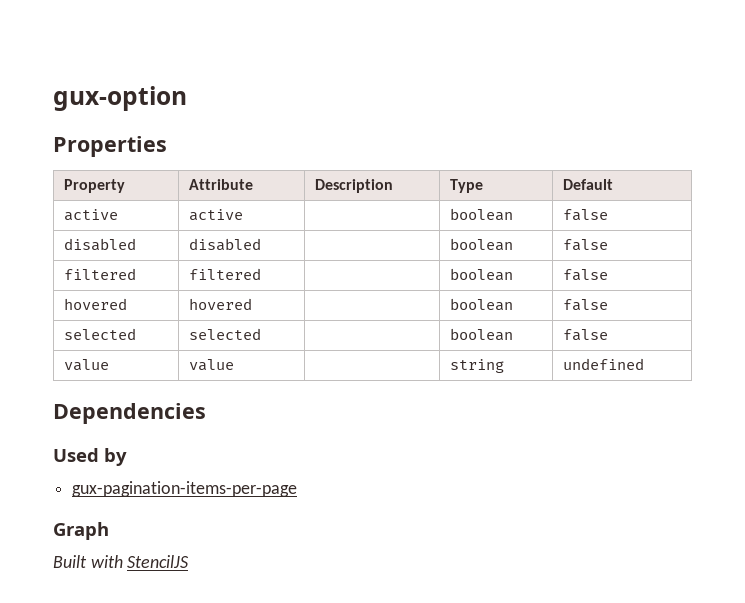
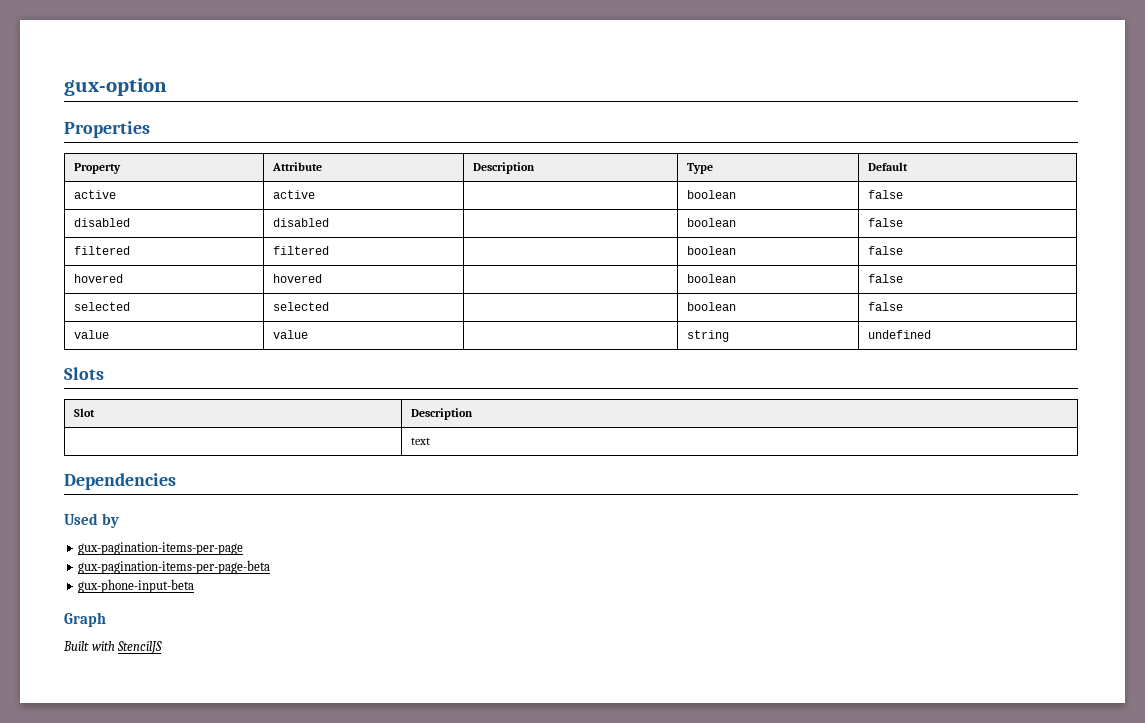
+ Slots
+ Slot | Description
+ | text
+ gux-pagination-items-per-page-beta
+ gux-phone-input-beta

